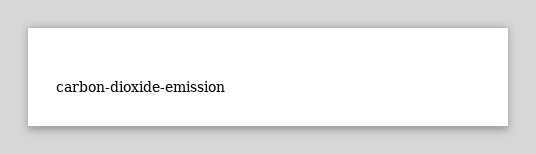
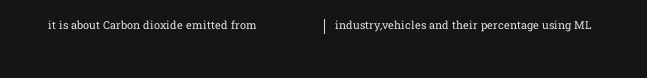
- carbon-dioxide-emission
+ it is about Carbon dioxide emitted from industry,vehicles and their percentage using ML

